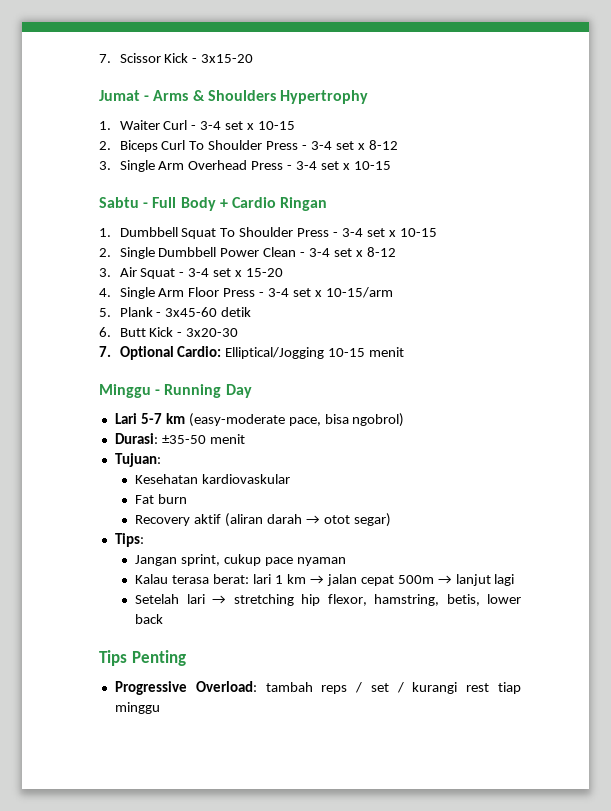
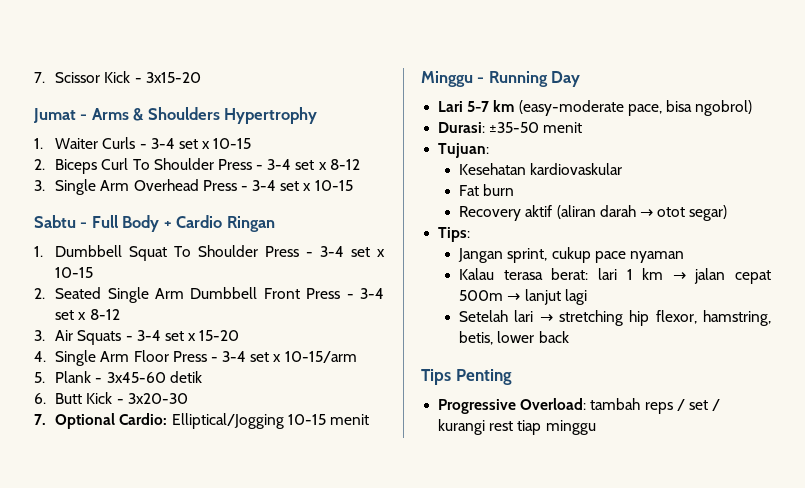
- 1. Waiter Curl - 3-4 set x 10-15
+ 1. Waiter Curls - 3-4 set x 10-15
- 2. Single Dumbbell Power Clean - 3-4 set x 8-12
+ 2. Seated Single Arm Dumbbell Front Press - 3-4 set x 8-12
- 3. Air Squat - 3-4 set x 15-20
+ 3. Air Squats - 3-4 set x 15-20

